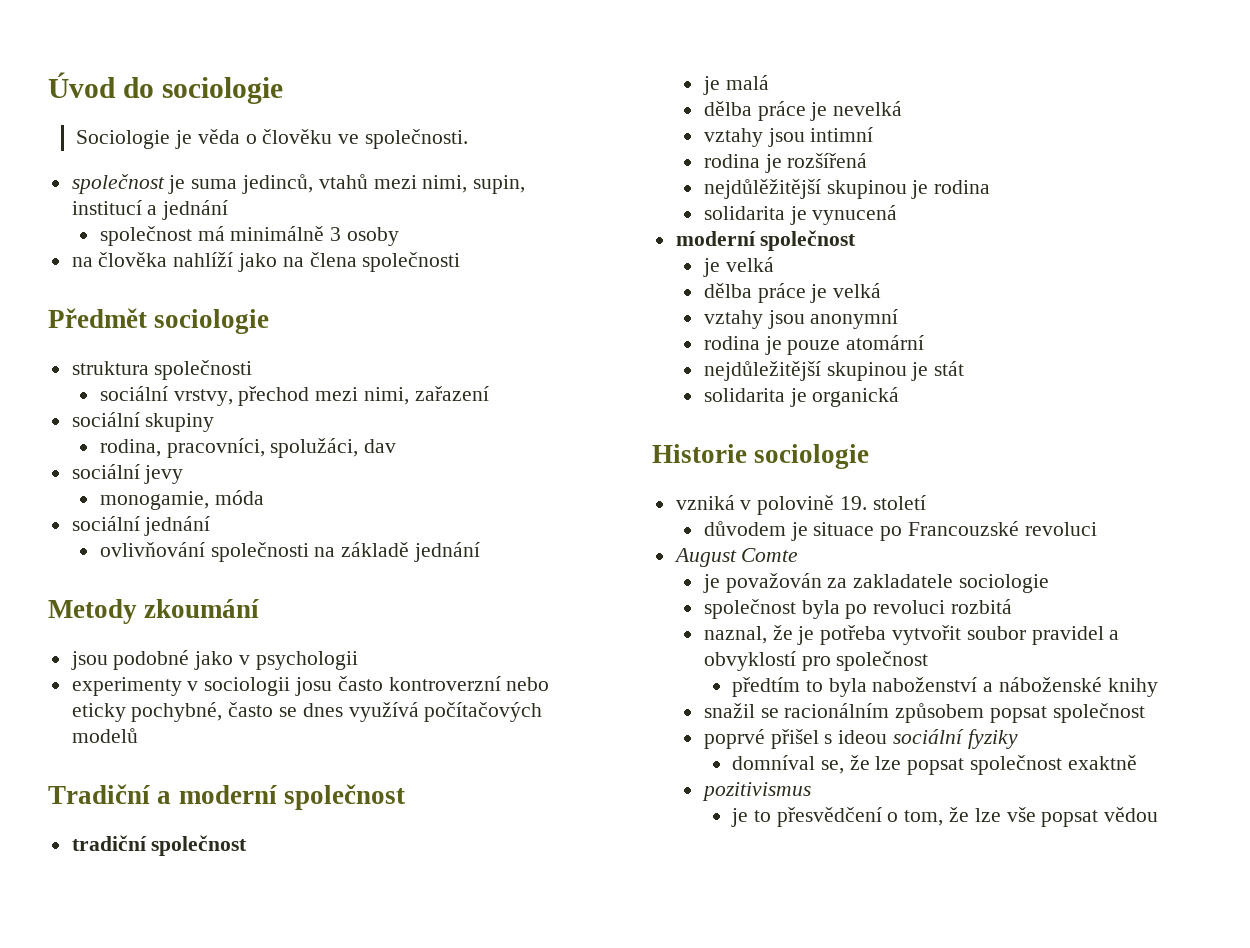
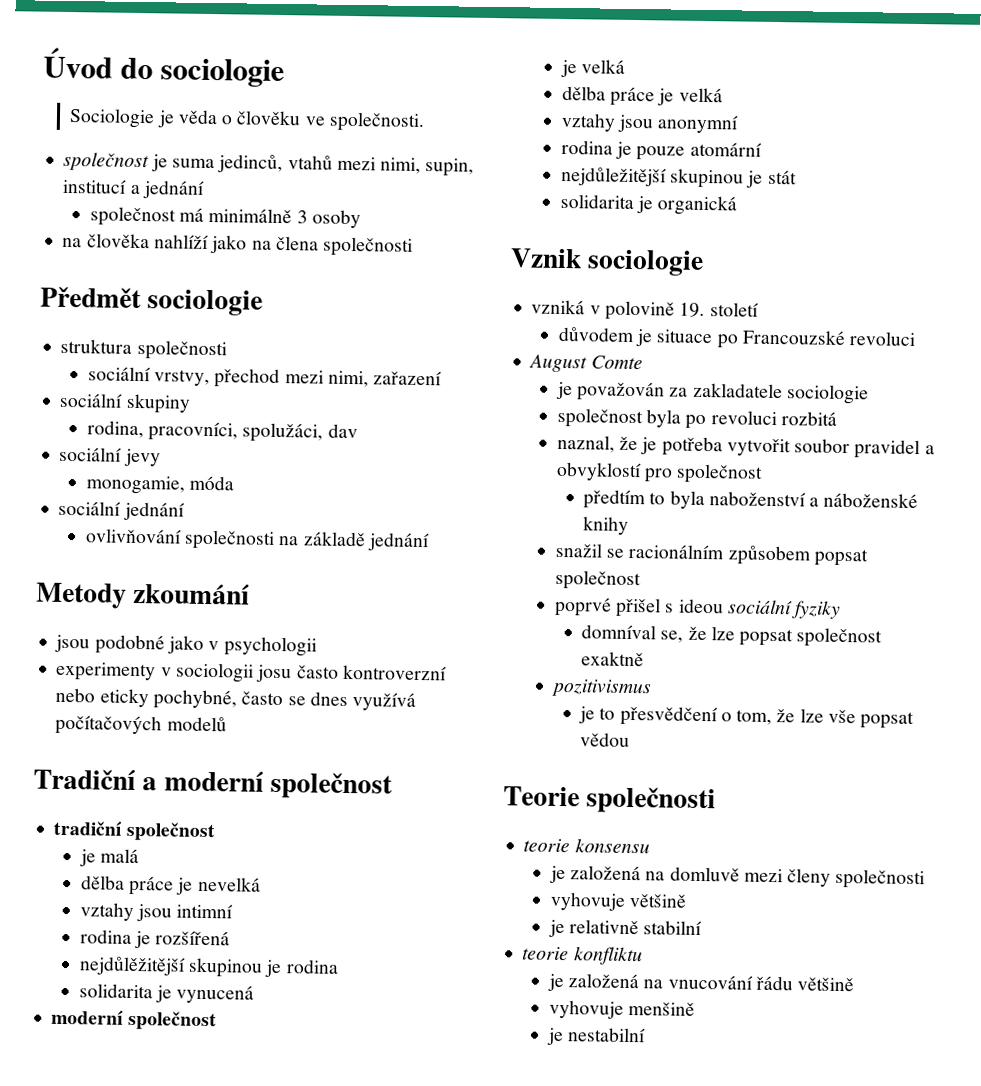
- Historie sociologie
+ Vznik sociologie
+ Teorie společnosti
+ teorie konsensu
+ je založená na domluvě mezi členy společnosti
+ vyhovuje většině
+ je relativně stabilní
+ teorie konfliktu
+ je založená na vnucování řádu většině
+ vyhovuje menšině
+ je nestabilní

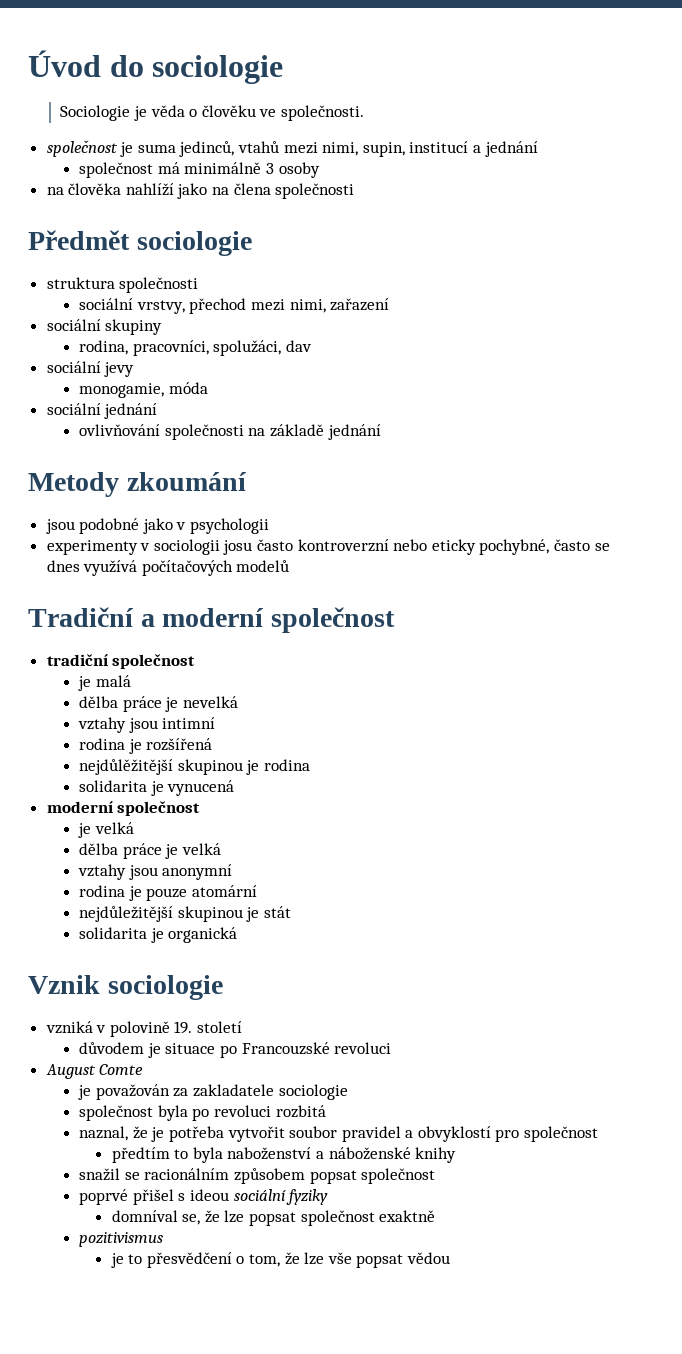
- Teorie společnosti
- teorie konsensu
- je založená na domluvě mezi členy společnosti
- vyhovuje většině
- je relativně stabilní
- teorie konfliktu
- je založená na vnucování řádu většině
- vyhovuje menšině
- je nestabilní

